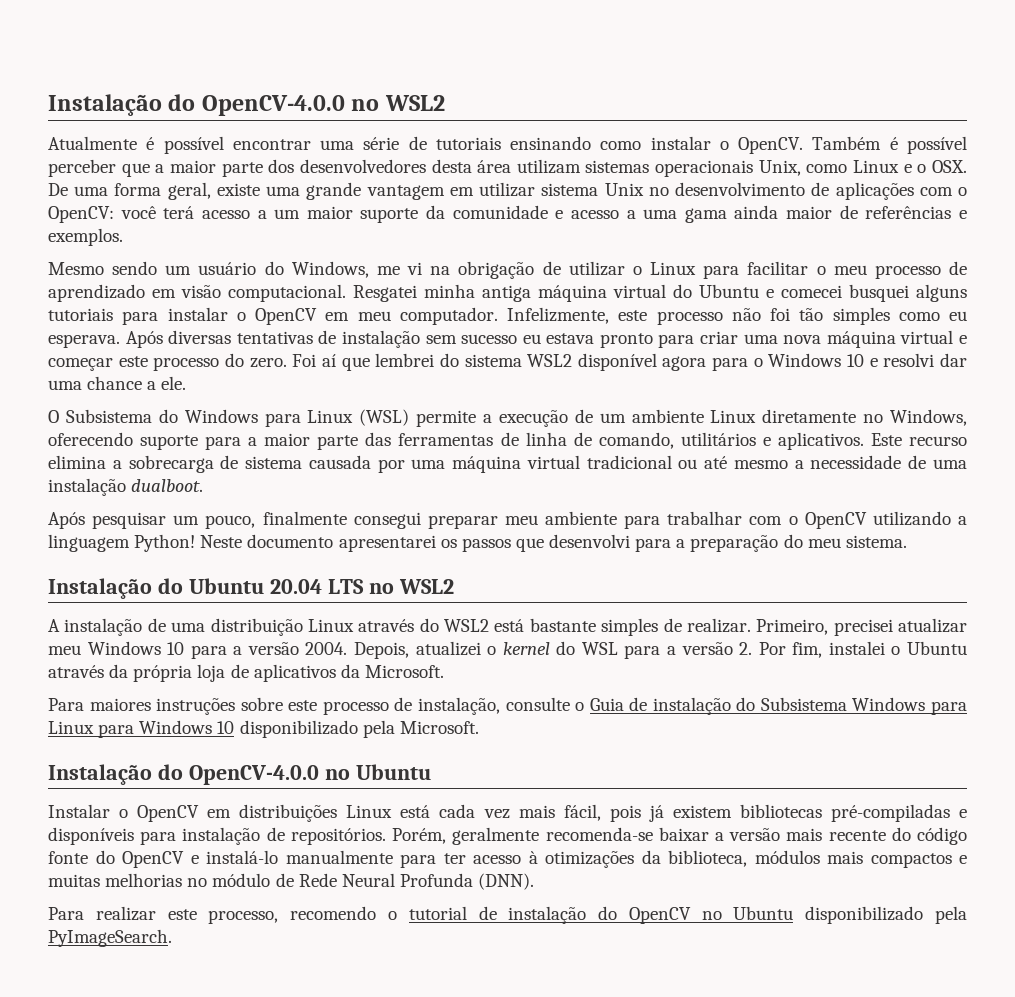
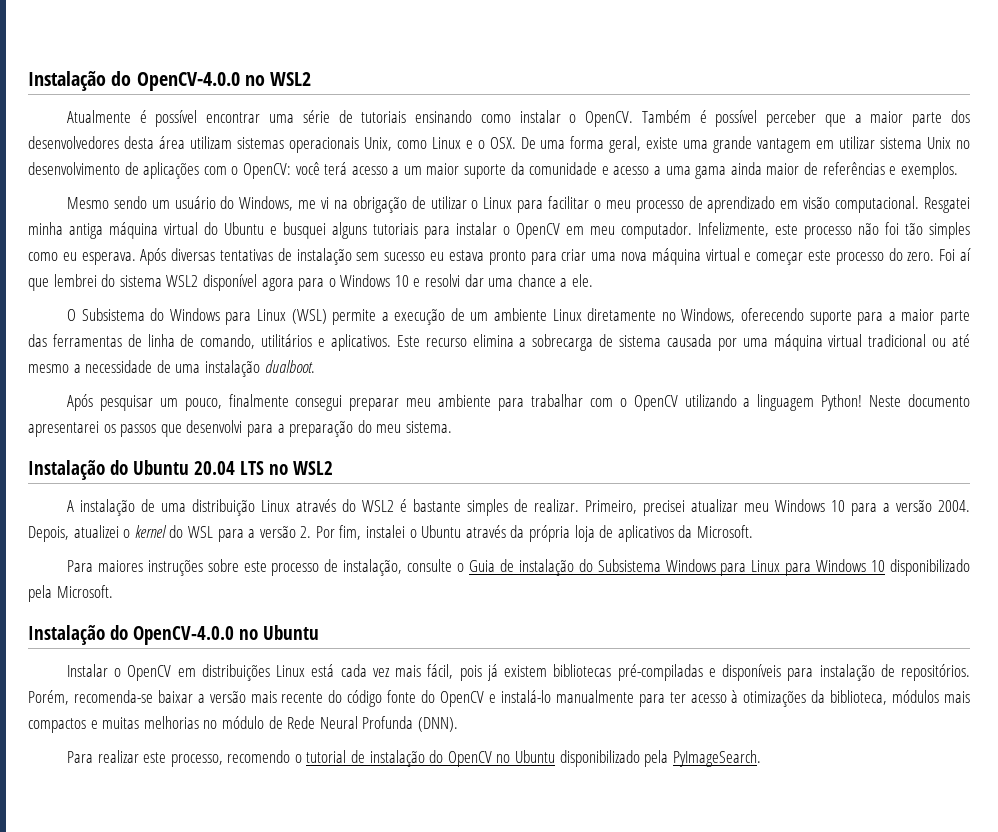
- Resgatei minha antiga máquina virtual do Ubuntu e comecei busquei alguns tutoriais para instalar o OpenCV em meu computador.
+ Resgatei minha antiga máquina virtual do Ubuntu e busquei alguns tutoriais para instalar o OpenCV em meu computador.
- A instalação de uma distribuição Linux através do WSL2 está bastante simples de realizar.
+ A instalação de uma distribuição Linux através do WSL2 é bastante simples de realizar.
- Porém, geralmente recomenda-se baixar a versão mais recente do código fonte do OpenCV e instalá-lo manualmente para ter acesso à otimizações da biblioteca, módulos mais compactos e muitas melhorias no módulo de Rede Neural Profunda (DNN).
+ Porém, recomenda-se baixar a versão mais recente do código fonte do OpenCV e instalá-lo manualmente para ter acesso à otimizações da biblioteca, módulos mais compactos e muitas melhorias no módulo de Rede Neural Profunda (DNN).

